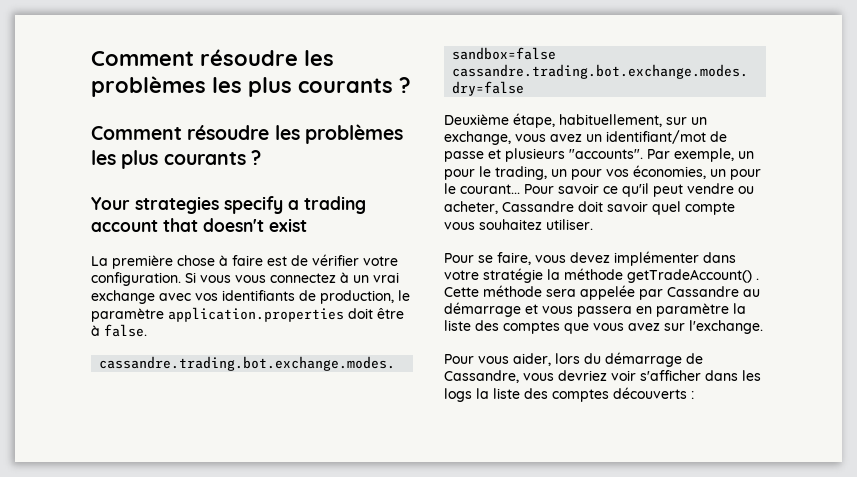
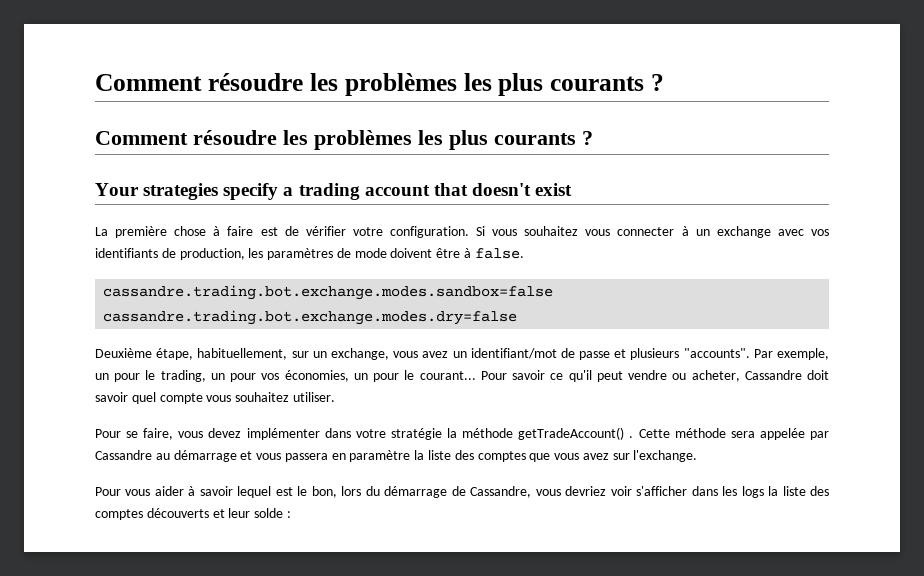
- Si vous vous connectez à un vrai exchange avec vos identifiants de production, le paramètre application.properties doit être à false.
+ Si vous souhaitez vous connecter à un exchange avec vos identifiants de production, les paramètres de mode doivent être à false.
- Pour vous aider, lors du démarrage de Cassandre, vous devriez voir s'afficher dans les logs la liste des comptes découverts :
+ Pour vous aider à savoir lequel est le bon, lors du démarrage de Cassandre, vous devriez voir s'afficher dans les logs la liste des comptes découverts et leur solde :

